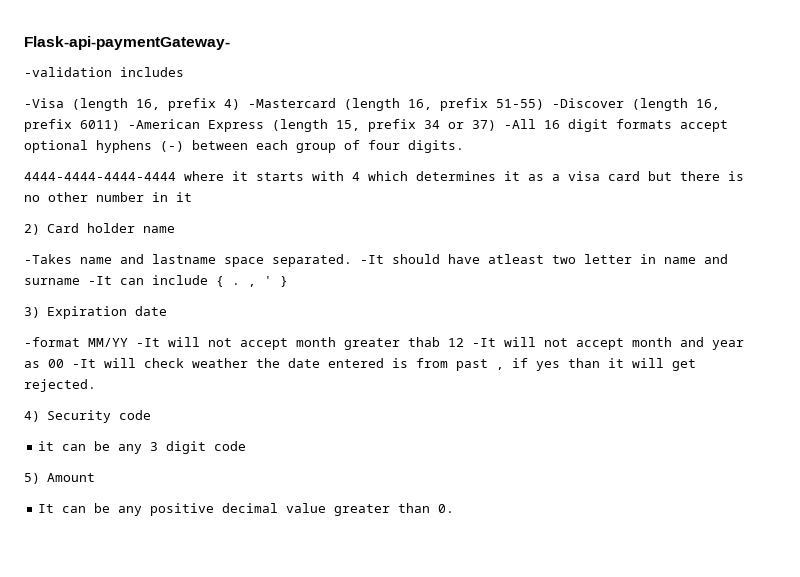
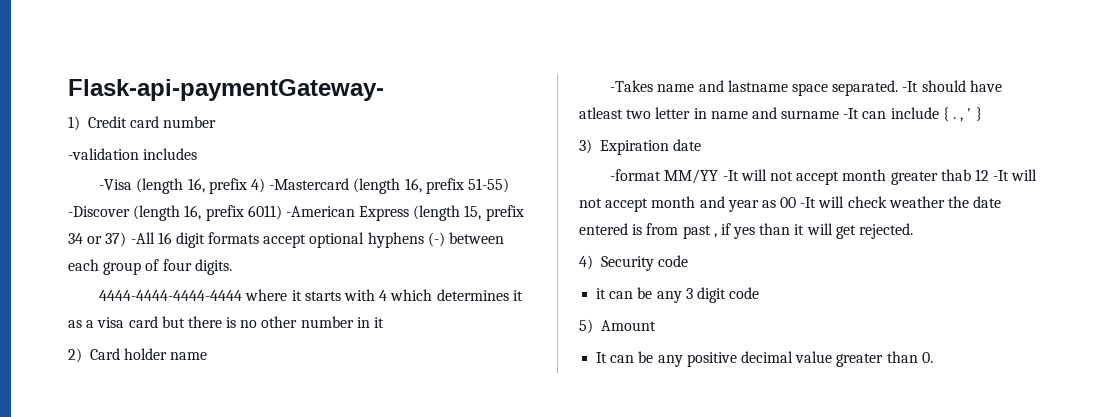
+ 1) Credit card number

